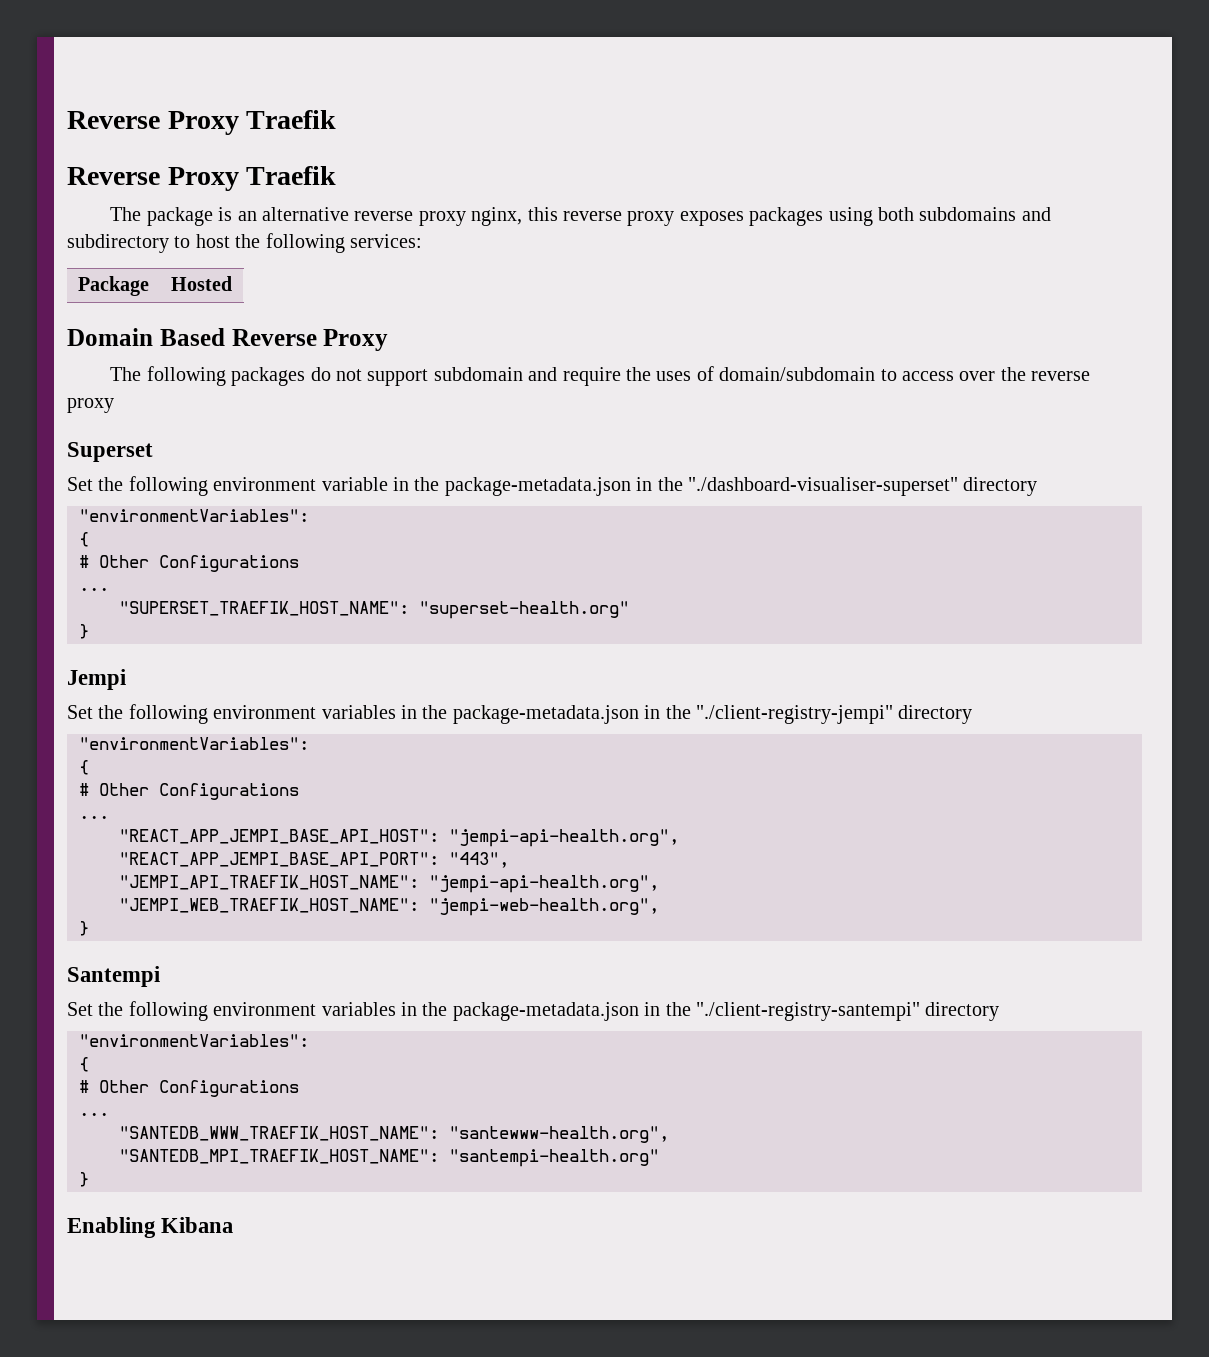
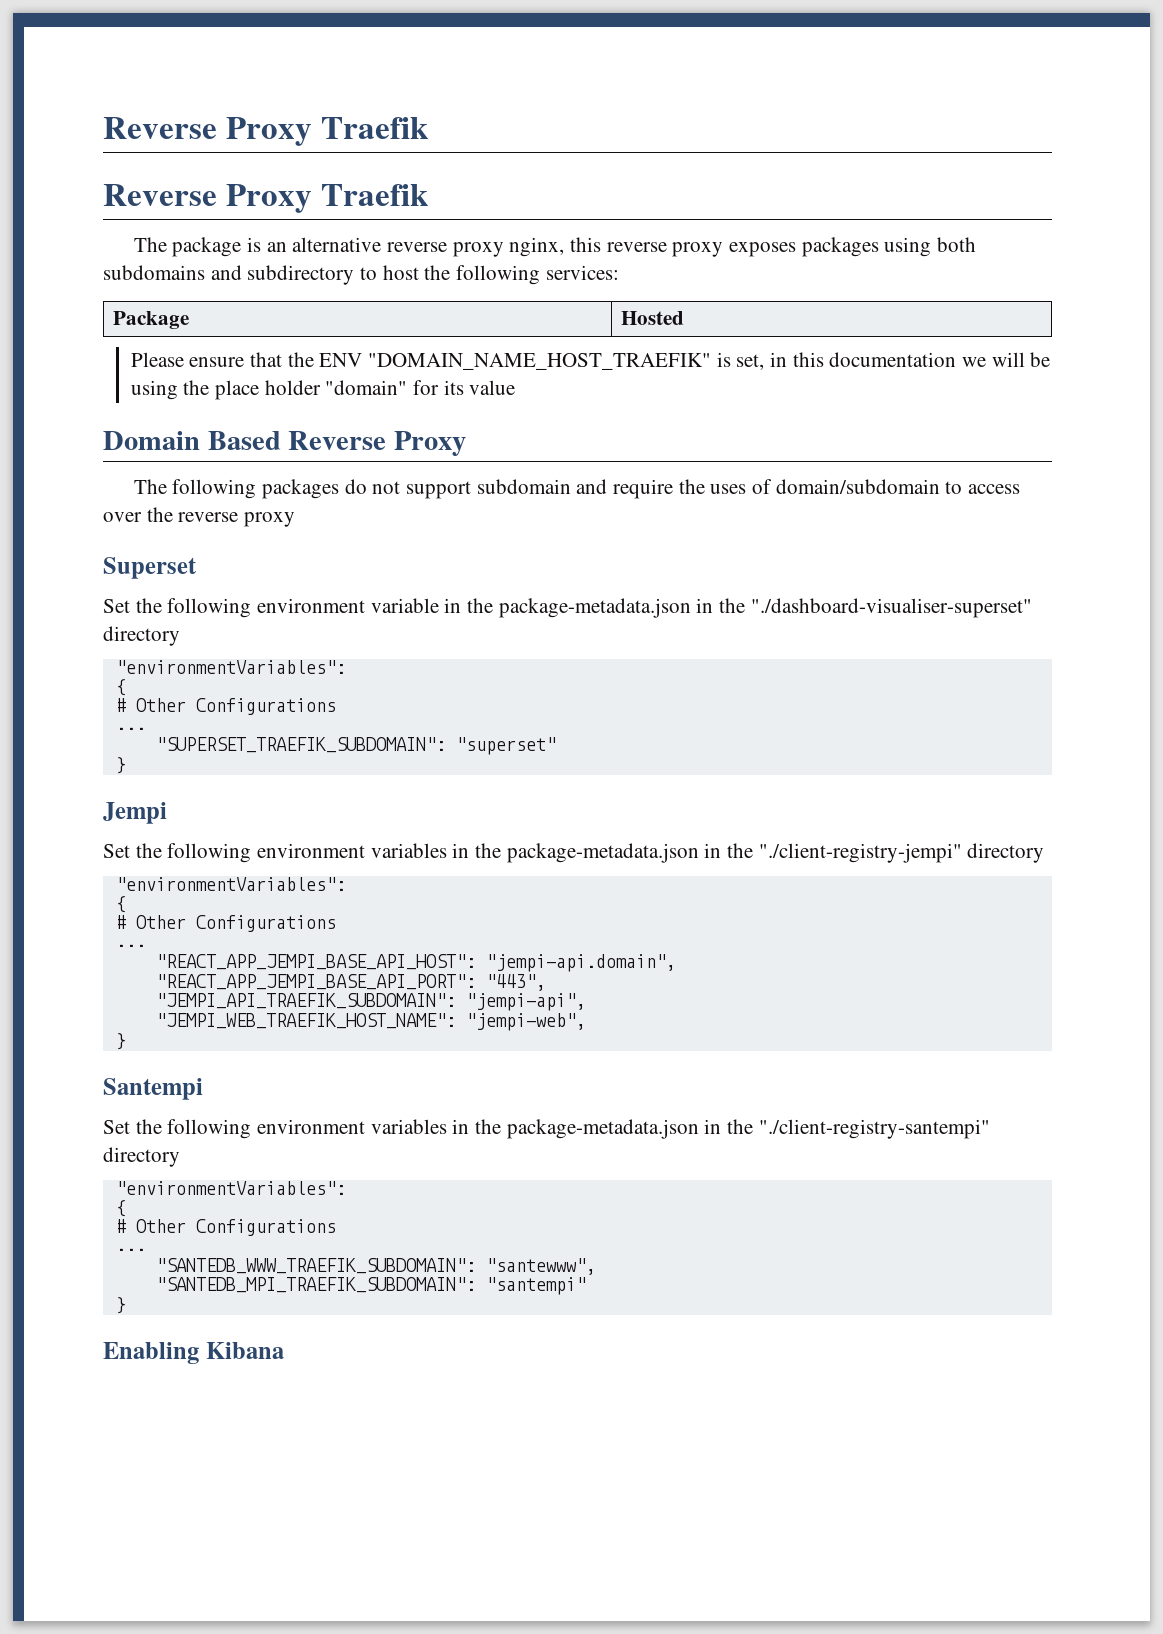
+ Please ensure that the ENV "DOMAIN_NAME_HOST_TRAEFIK" is set, in this documentation we will be using the place holder "domain" for its value
- "SUPERSET_TRAEFIK_HOST_NAME": "superset-health.org"
+ "SUPERSET_TRAEFIK_SUBDOMAIN": "superset"
- "REACT_APP_JEMPI_BASE_API_HOST": "jempi-api-health.org",
+ "REACT_APP_JEMPI_BASE_API_HOST": "jempi-api.domain",
- "JEMPI_API_TRAEFIK_HOST_NAME": "jempi-api-health.org",
+ "JEMPI_API_TRAEFIK_SUBDOMAIN": "jempi-api",
- "JEMPI_WEB_TRAEFIK_HOST_NAME": "jempi-web-health.org",
+ "JEMPI_WEB_TRAEFIK_HOST_NAME": "jempi-web",
- "SANTEDB_WWW_TRAEFIK_HOST_NAME": "santewww-health.org",
- "SANTEDB_MPI_TRAEFIK_HOST_NAME": "santempi-health.org"
+ "SANTEDB_WWW_TRAEFIK_SUBDOMAIN": "santewww",
+ "SANTEDB_MPI_TRAEFIK_SUBDOMAIN": "santempi"

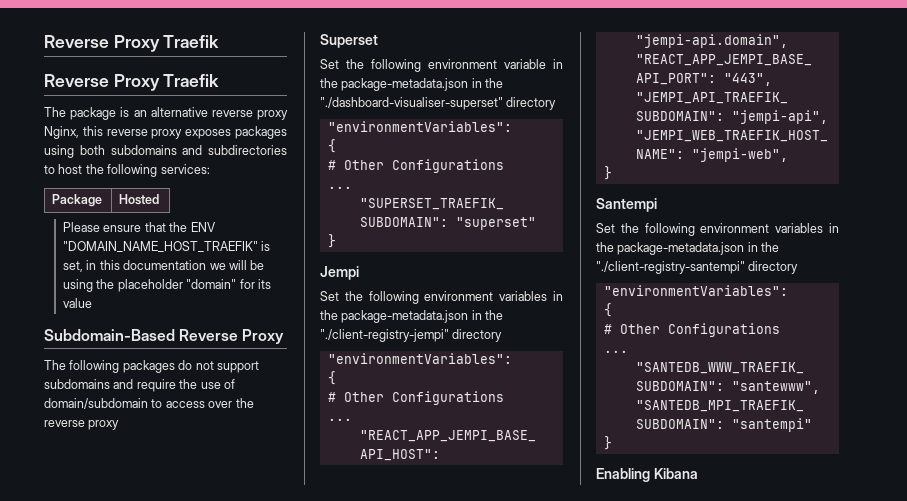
- The package is an alternative reverse proxy nginx, this reverse proxy exposes packages using both subdomains and subdirectory to host the following services:
+ The package is an alternative reverse proxy Nginx, this reverse proxy exposes packages using both subdomains and subdirectories to host the following services:
- Please ensure that the ENV "DOMAIN_NAME_HOST_TRAEFIK" is set, in this documentation we will be using the place holder "domain" for its value
+ Please ensure that the ENV "DOMAIN_NAME_HOST_TRAEFIK" is set, in this documentation we will be using the placeholder "domain" for its value
- Domain Based Reverse Proxy
+ Subdomain-Based Reverse Proxy
- The following packages do not support subdomain and require the uses of domain/subdomain to access over the reverse proxy
+ The following packages do not support subdomains and require the use of domain/subdomain to access over the reverse proxy

